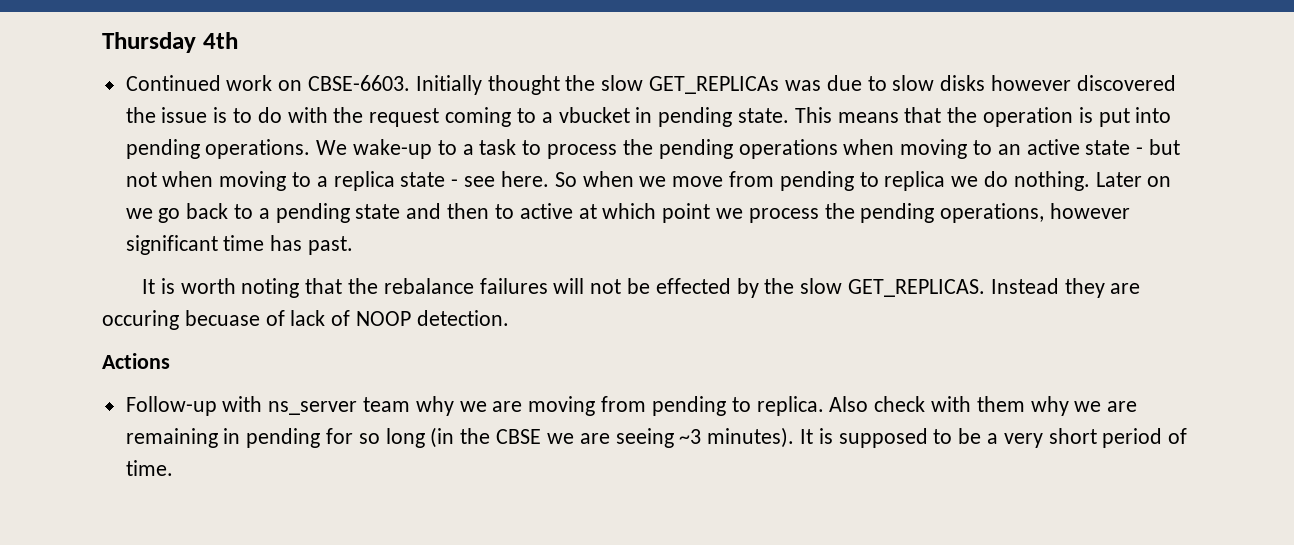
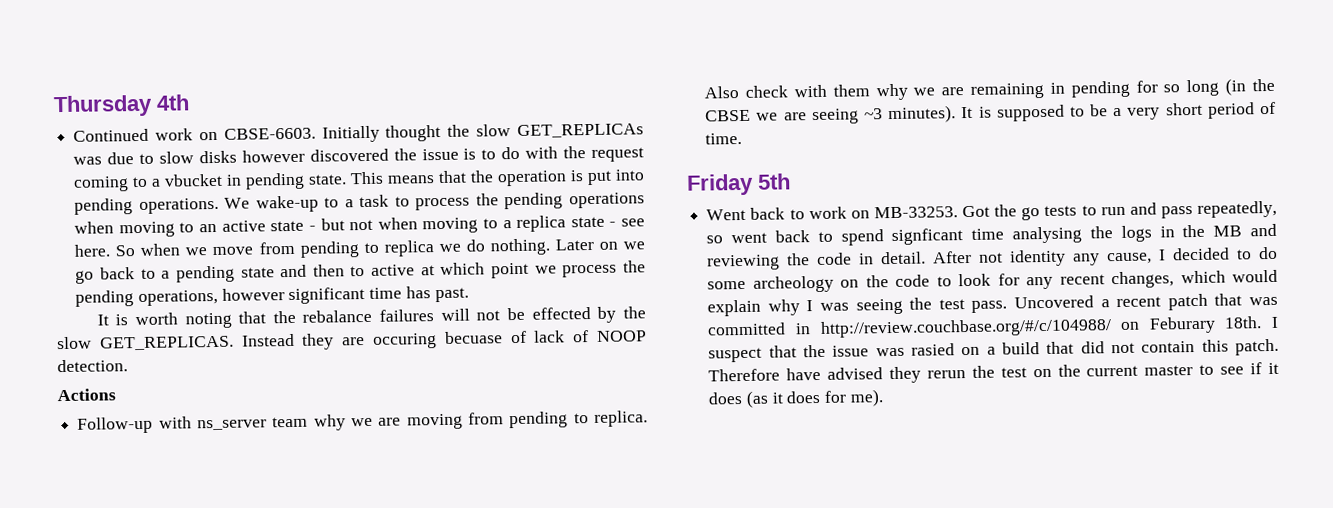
+ Friday 5th
+ Went back to work on MB-33253. Got the go tests to run and pass repeatedly, so went back to spend signficant time analysing the logs in the MB and reviewing the code in detail. After not identity any cause, I decided to do some archeology on the code to look for any recent changes, which would explain why I was seeing the test pass. Uncovered a recent patch that was committed in http://review.couchbase.org/#/c/104988/ on Feburary 18th. I suspect that the issue was rasied on a build that did not contain this patch. Therefore have advised they rerun the test on the current master to see if it does (as it does for me).

